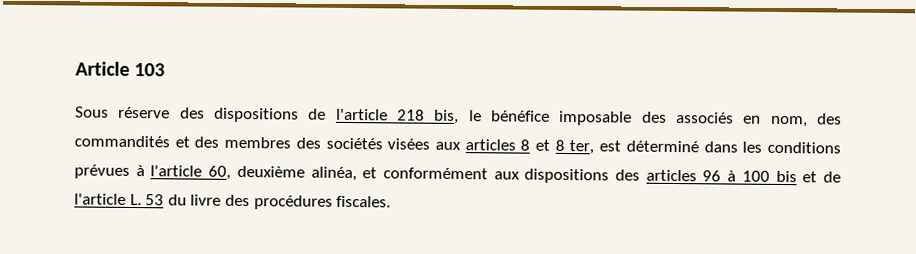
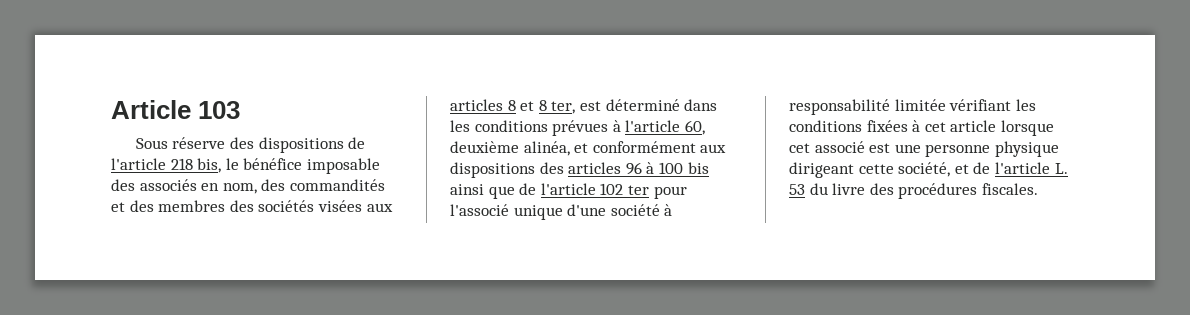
- Sous réserve des dispositions de l'article 218 bis, le bénéfice imposable des associés en nom, des commandités et des membres des sociétés visées aux articles 8 et 8 ter, est déterminé dans les conditions prévues à l'article 60, deuxième alinéa, et conformément aux dispositions des articles 96 à 100 bis et de l'article L. 53 du livre des procédures fiscales.
+ Sous réserve des dispositions de l'article 218 bis, le bénéfice imposable des associés en nom, des commandités et des membres des sociétés visées aux articles 8 et 8 ter, est déterminé dans les conditions prévues à l'article 60, deuxième alinéa, et conformément aux dispositions des articles 96 à 100 bis ainsi que de l'article 102 ter pour l'associé unique d'une société à responsabilité limitée vérifiant les conditions fixées à cet article lorsque cet associé est une personne physique dirigeant cette société, et de l'article L. 53 du livre des procédures fiscales.

